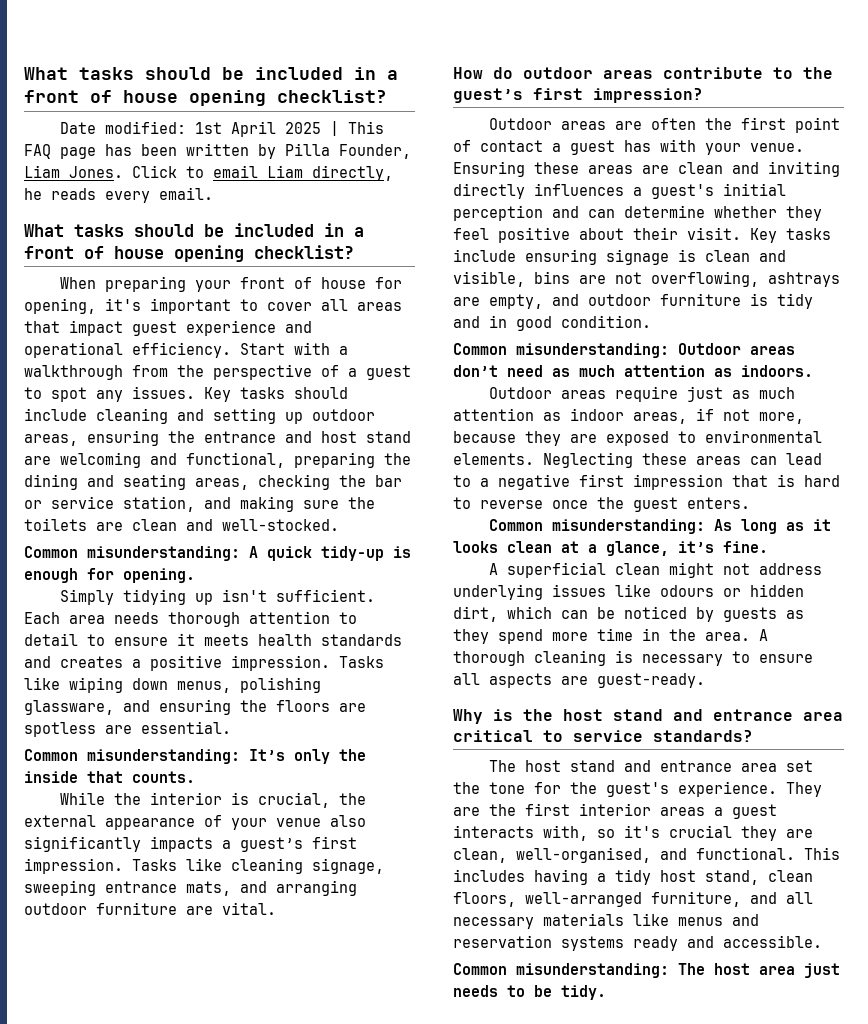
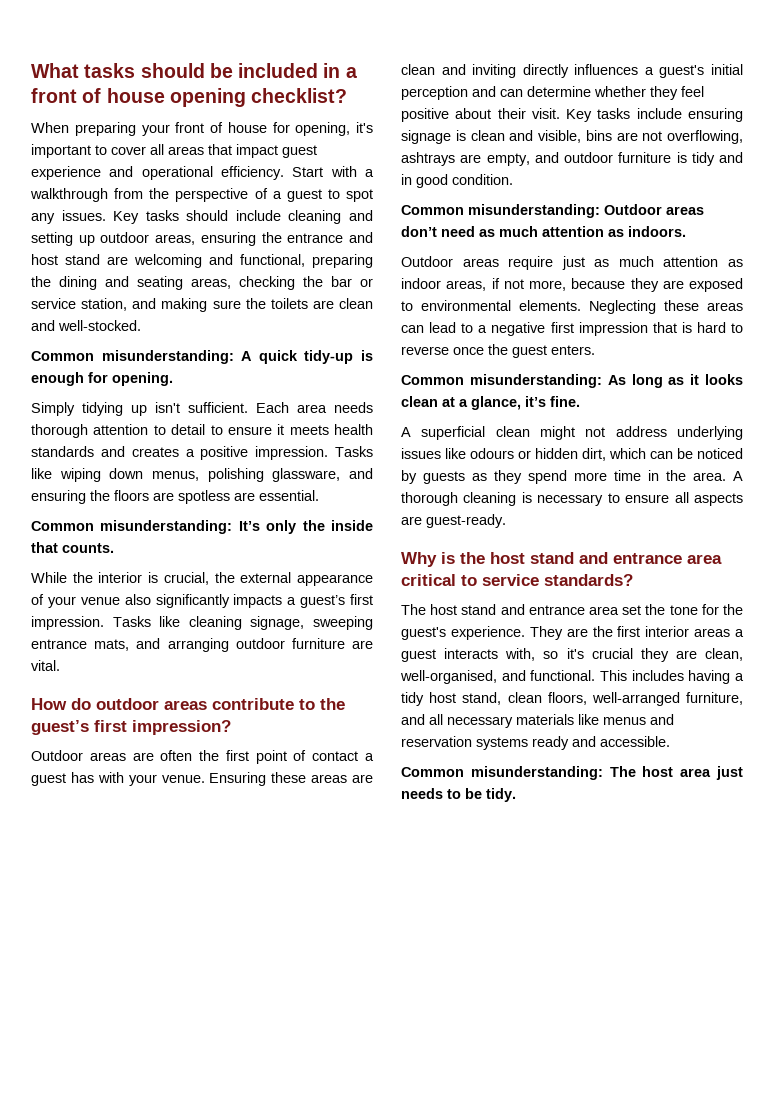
- Date modified: 1st April 2025 | This FAQ page has been written by Pilla Founder, Liam Jones. Click to email Liam directly, he reads every email.
- What tasks should be included in a front of house opening checklist?

